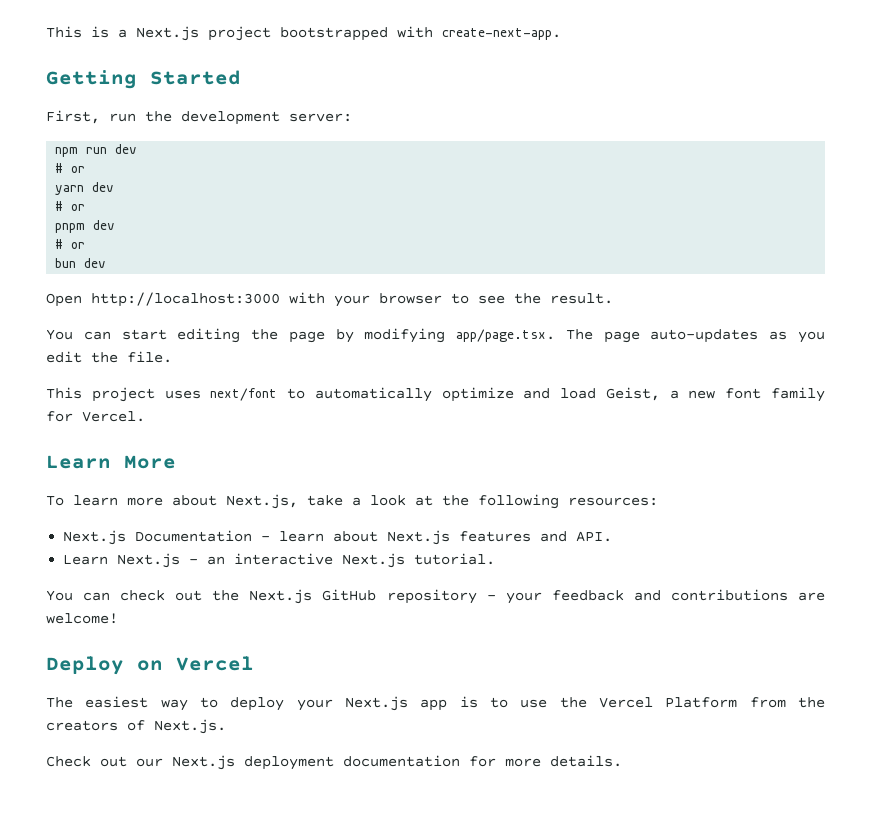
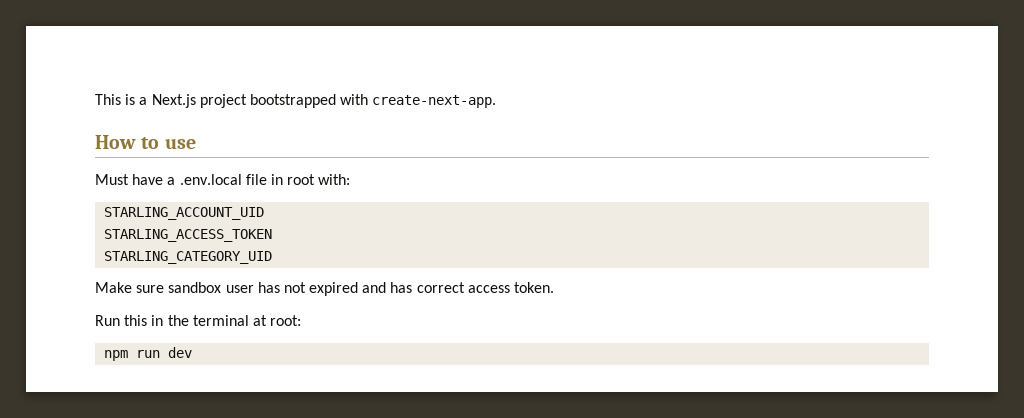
- Getting Started
- First, run the development server:
+ How to use
+ Must have a .env.local file in root with:
+ STARLING_ACCOUNT_UID
+ STARLING_ACCESS_TOKEN
+ STARLING_CATEGORY_UID
+ Make sure sandbox user has not expired and has correct access token.
+ Run this in the terminal at root:
  npm run dev
- # or
- yarn dev
- # or
- pnpm dev
- # or
- bun dev
- Open http://localhost:3000 with your browser to see the result.
- You can start editing the page by modifying app/page.tsx. The page auto-updates as you edit the file.
- This project uses next/font to automatically optimize and load Geist, a new font family for Vercel.
- Learn More
- To learn more about Next.js, take a look at the following resources:
- Next.js Documentation - learn about Next.js features and API.
- Learn Next.js - an interactive Next.js tutorial.
- You can check out the Next.js GitHub repository - your feedback and contributions are welcome!
- Deploy on Vercel
- The easiest way to deploy your Next.js app is to use the Vercel Platform from the creators of Next.js.
- Check out our Next.js deployment documentation for more details.

